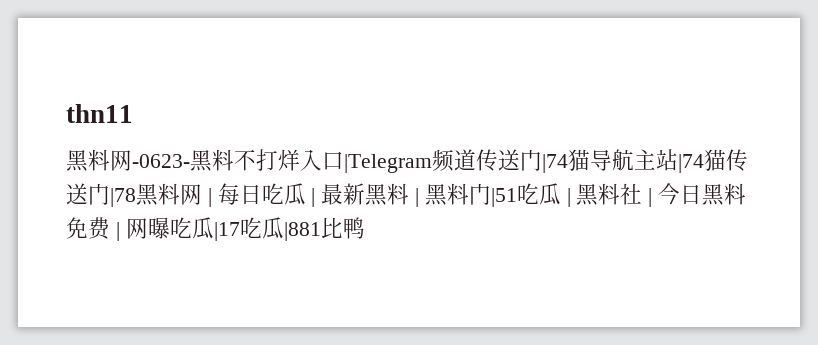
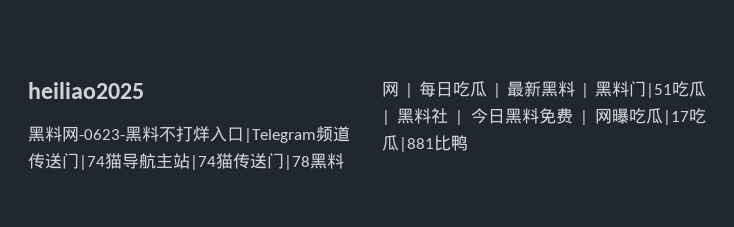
- thn11
+ heiliao2025

